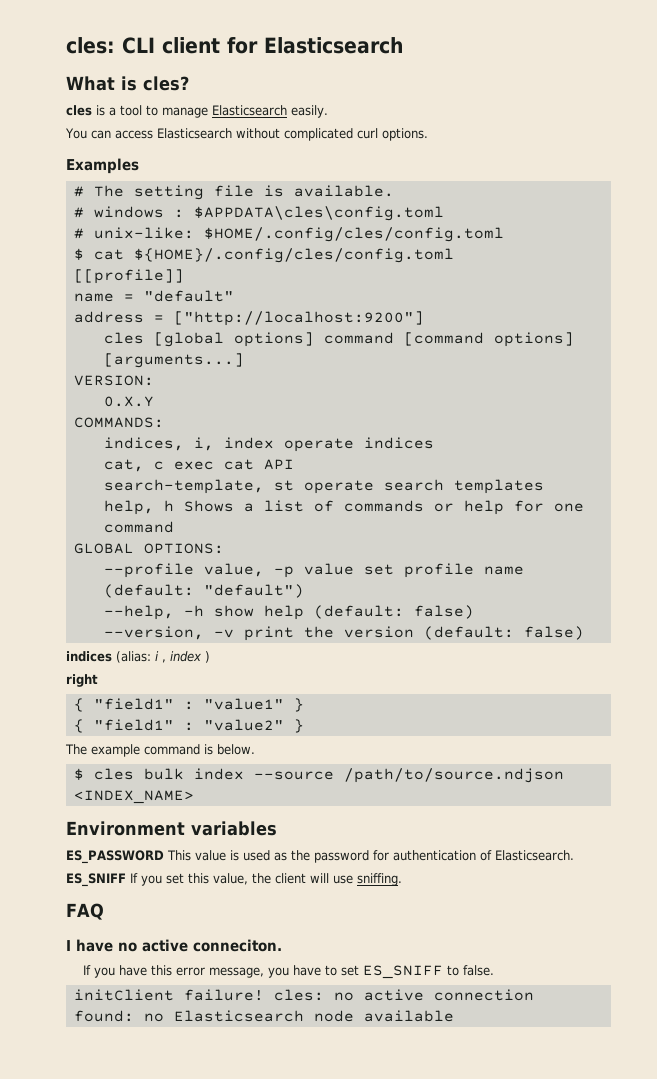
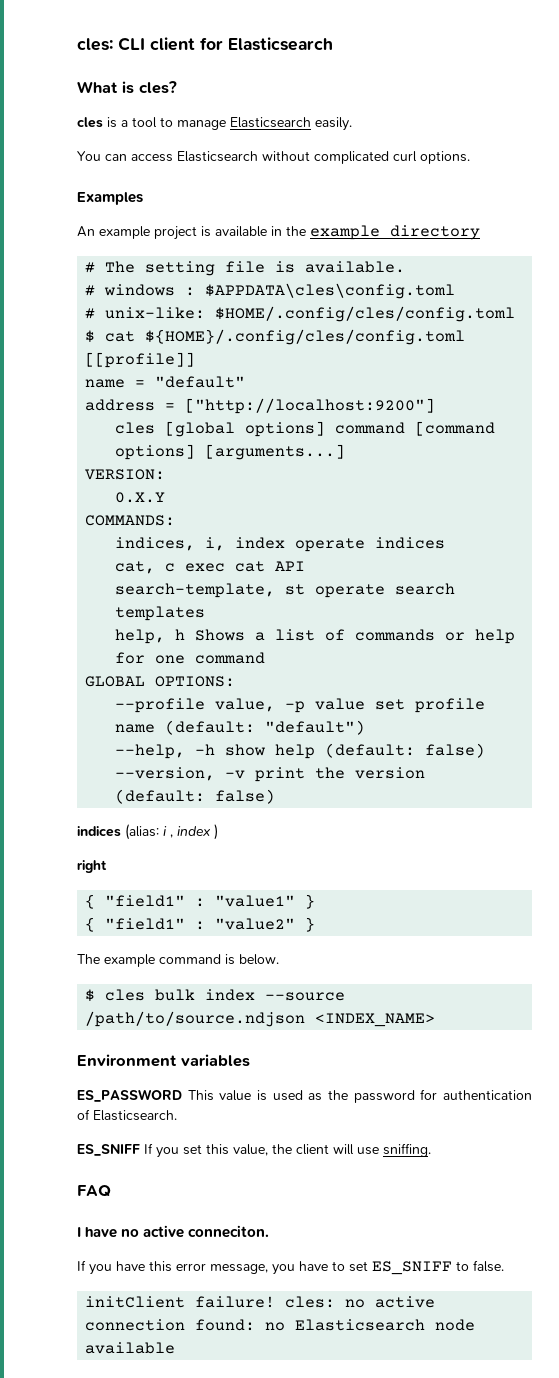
+ An example project is available in the example directory

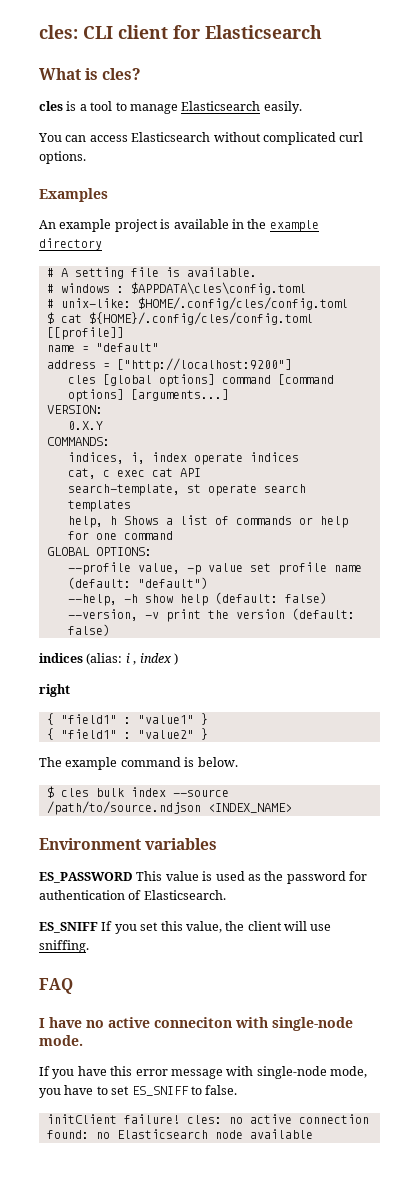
- # The setting file is available.
+ # A setting file is available.
- I have no active conneciton.
+ I have no active conneciton with single-node mode.
- If you have this error message, you have to set ES_SNIFF to false.
+ If you have this error message with single-node mode, you have to set ES_SNIFF to false.

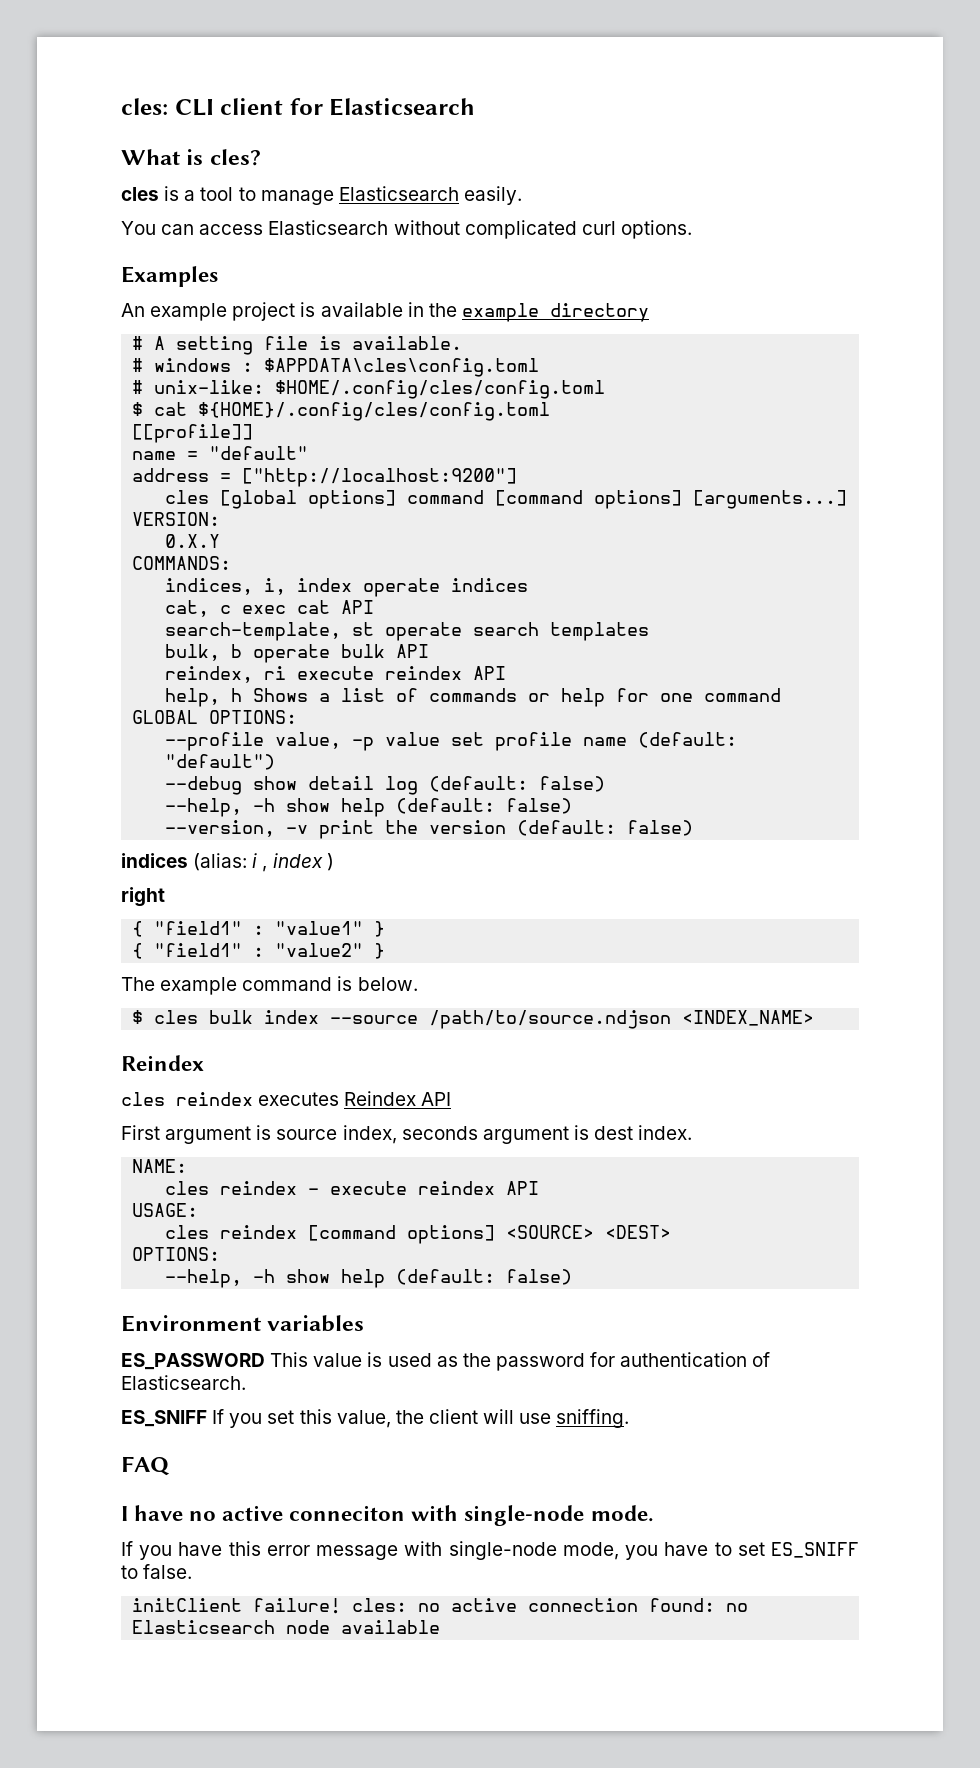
+ bulk, b operate bulk API
+ reindex, ri execute reindex API
+ --debug show detail log (default: false)
  $ cles bulk index --source /path/to/source.ndjson <INDEX_NAME>
+ Reindex
+ cles reindex executes Reindex API
+ First argument is source index, seconds argument is dest index.
+ NAME:
+ cles reindex - execute reindex API
+ USAGE:
+ cles reindex [command options] <SOURCE> <DEST>
+ OPTIONS:
+ --help, -h show help (default: false)

